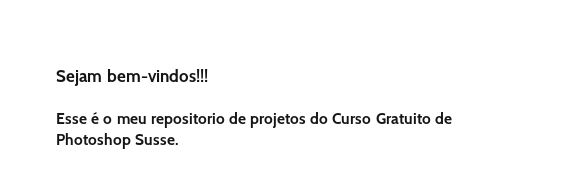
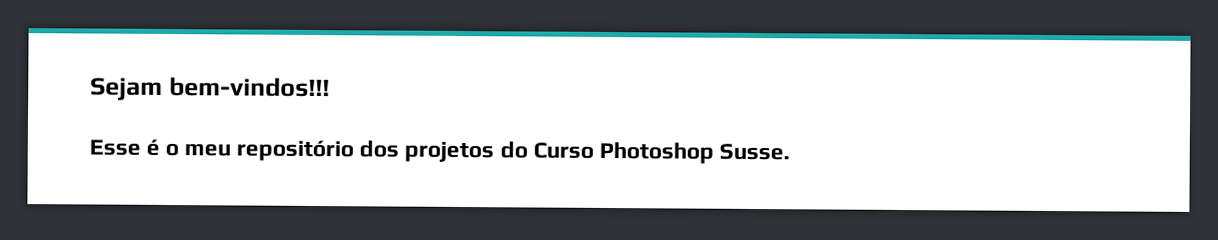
- Esse é o meu repositorio de projetos do Curso Gratuito de Photoshop Susse.
+ Esse é o meu repositório dos projetos do Curso Photoshop Susse.

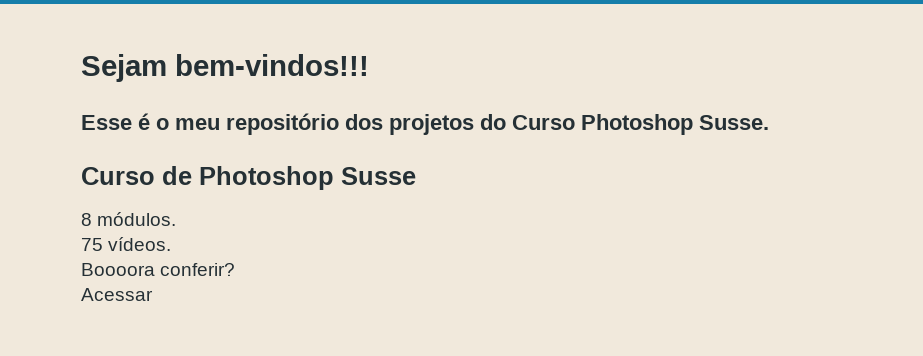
+ Curso de Photoshop Susse
+ 8 módulos.
+ 75 vídeos.
+ Boooora conferir?
+ Acessar

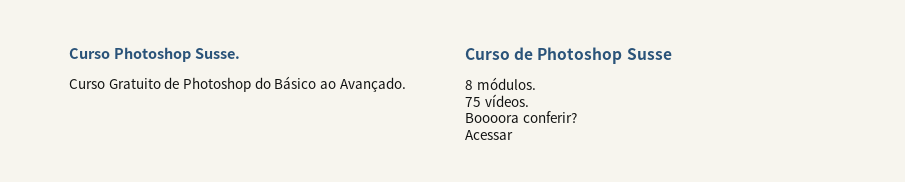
- Sejam bem-vindos!!!
- Esse é o meu repositório dos projetos do Curso Photoshop Susse.
+ Curso Photoshop Susse.
+ Curso Gratuito de Photoshop do Básico ao Avançado.

